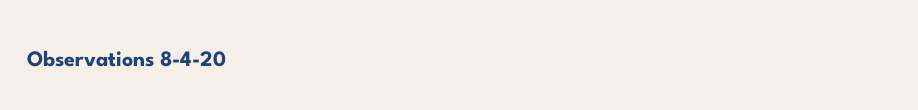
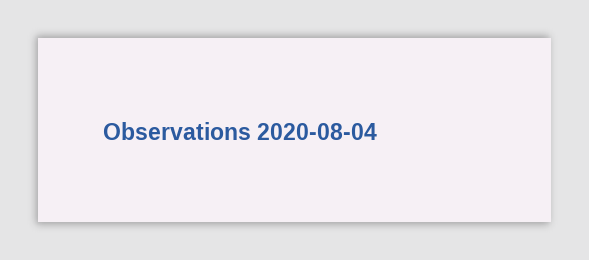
- Observations 8-4-20
+ Observations 2020-08-04

